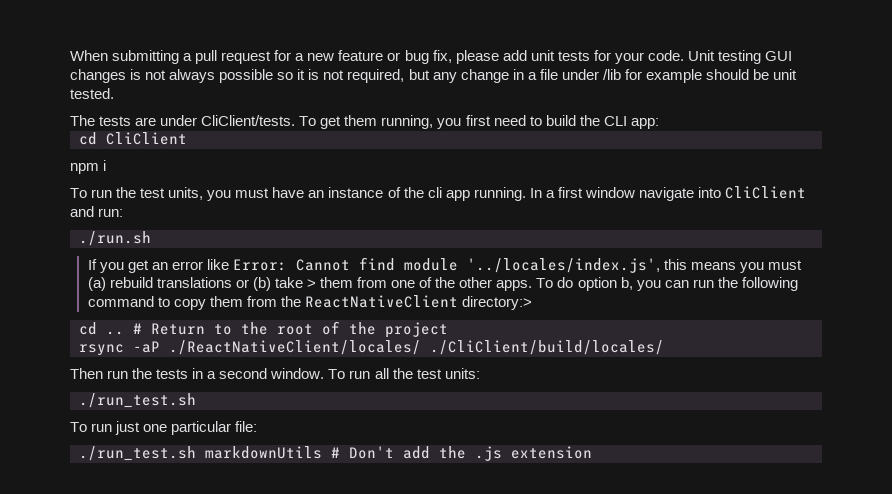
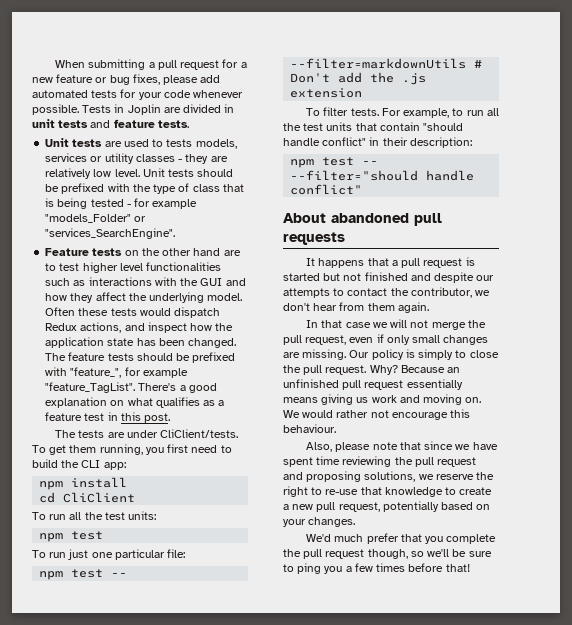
- When submitting a pull request for a new feature or bug fix, please add unit tests for your code. Unit testing GUI changes is not always possible so it is not required, but any change in a file under /lib for example should be unit tested.
+ When submitting a pull request for a new feature or bug fixes, please add automated tests for your code whenever possible. Tests in Joplin are divided in unit tests and feature tests.
+ Unit tests are used to tests models, services or utility classes - they are relatively low level. Unit tests should be prefixed with the type of class that is being tested - for example "models_Folder" or "services_SearchEngine".
+ Feature tests on the other hand are to test higher level functionalities such as interactions with the GUI and how they affect the underlying model. Often these tests would dispatch Redux actions, and inspect how the application state has been changed. The feature tests should be prefixed with "feature_", for example "feature_TagList". There's a good explanation on what qualifies as a feature test in this post.
+ npm install
- npm i
- To run the test units, you must have an instance of the cli app running. In a first window navigate into CliClient and run:
- ./run.sh
- If you get an error like Error: Cannot find module '../locales/index.js', this means you must (a) rebuild translations or (b) take > them from one of the other apps. To do option b, you can run the following command to copy them from the ReactNativeClient directory:>
- cd .. # Return to the root of the project
- rsync -aP ./ReactNativeClient/locales/ ./CliClient/build/locales/
- Then run the tests in a second window. To run all the test units:
- ./run_test.sh
+ To run all the test units:
+ npm test
- ./run_test.sh markdownUtils # Don't add the .js extension
+ npm test -- --filter=markdownUtils # Don't add the .js extension
+ To filter tests. For example, to run all the test units that contain "should handle conflict" in their description:
+ npm test -- --filter="should handle conflict"
+ About abandoned pull requests
+ It happens that a pull request is started but not finished and despite our attempts to contact the contributor, we don't hear from them again.
+ In that case we will not merge the pull request, even if only small changes are missing. Our policy is simply to close the pull request. Why? Because an unfinished pull request essentially means giving us work and moving on. We would rather not encourage this behaviour.
+ Also, please note that since we have spent time reviewing the pull request and proposing solutions, we reserve the right to re-use that knowledge to create a new pull request, potentially based on your changes.
+ We'd much prefer that you complete the pull request though, so we'll be sure to ping you a few times before that!

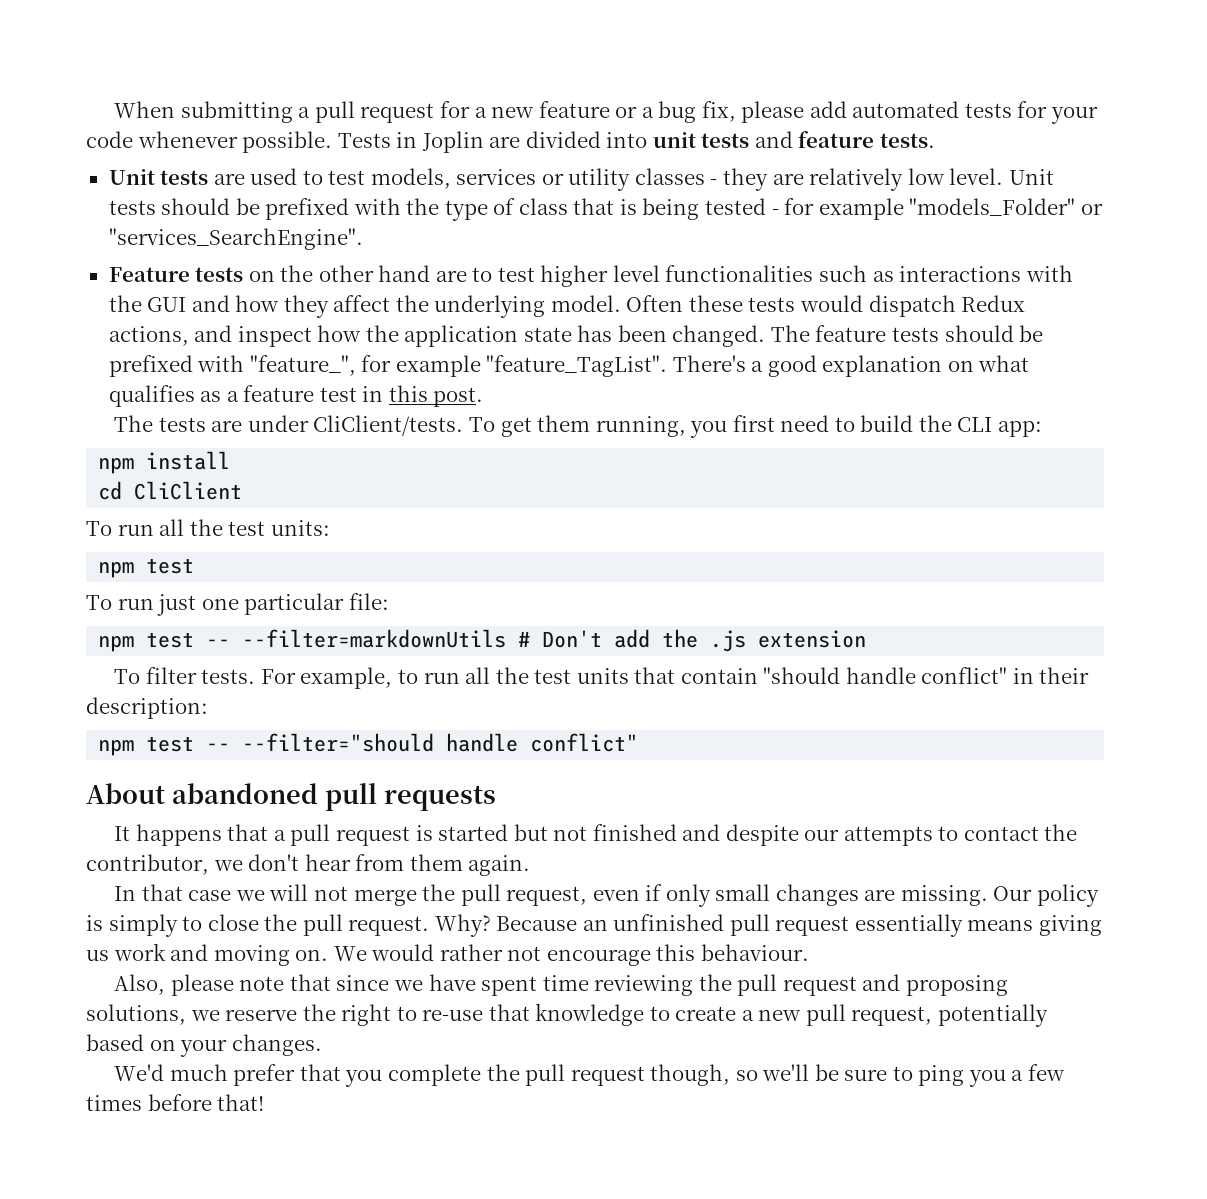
- When submitting a pull request for a new feature or bug fixes, please add automated tests for your code whenever possible.
+ When submitting a pull request for a new feature or a bug fix, please add automated tests for your code whenever possible.
- Tests in Joplin are divided in unit tests and feature tests.
+ Tests in Joplin are divided into unit tests and feature tests.
- Unit tests are used to tests models, services or utility classes - they are relatively low level.
+ Unit tests are used to test models, services or utility classes - they are relatively low level.

